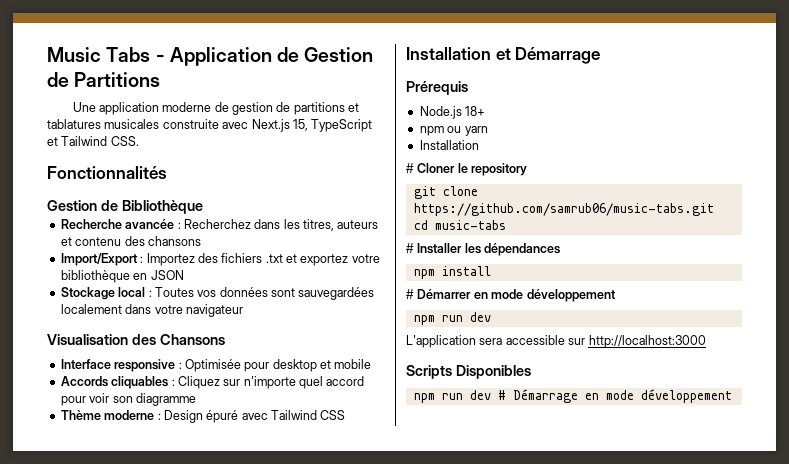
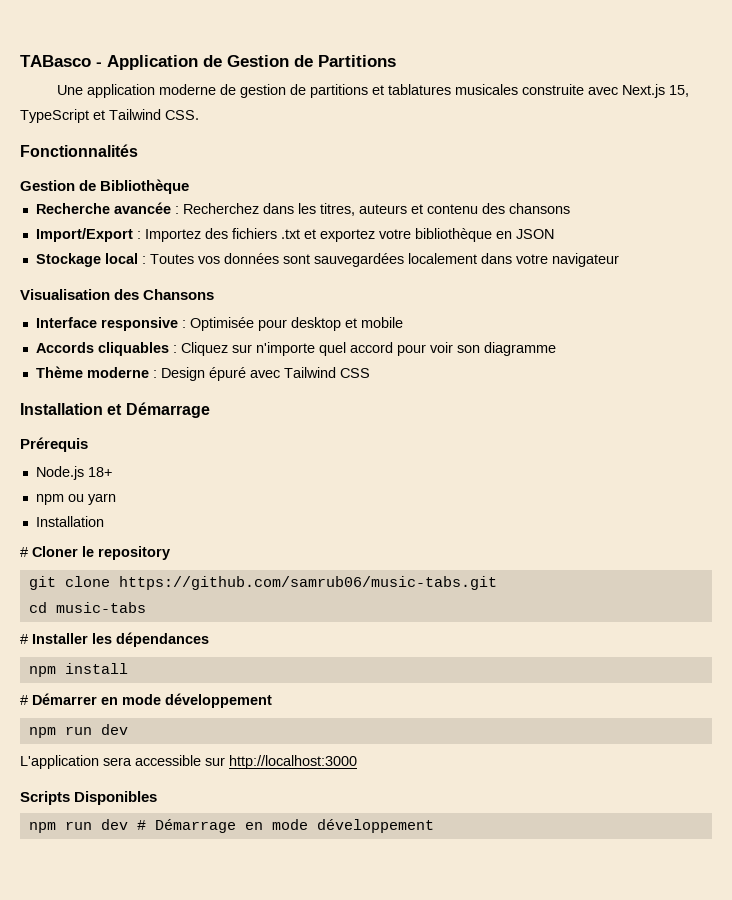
- Music Tabs - Application de Gestion de Partitions
+ TABasco - Application de Gestion de Partitions

